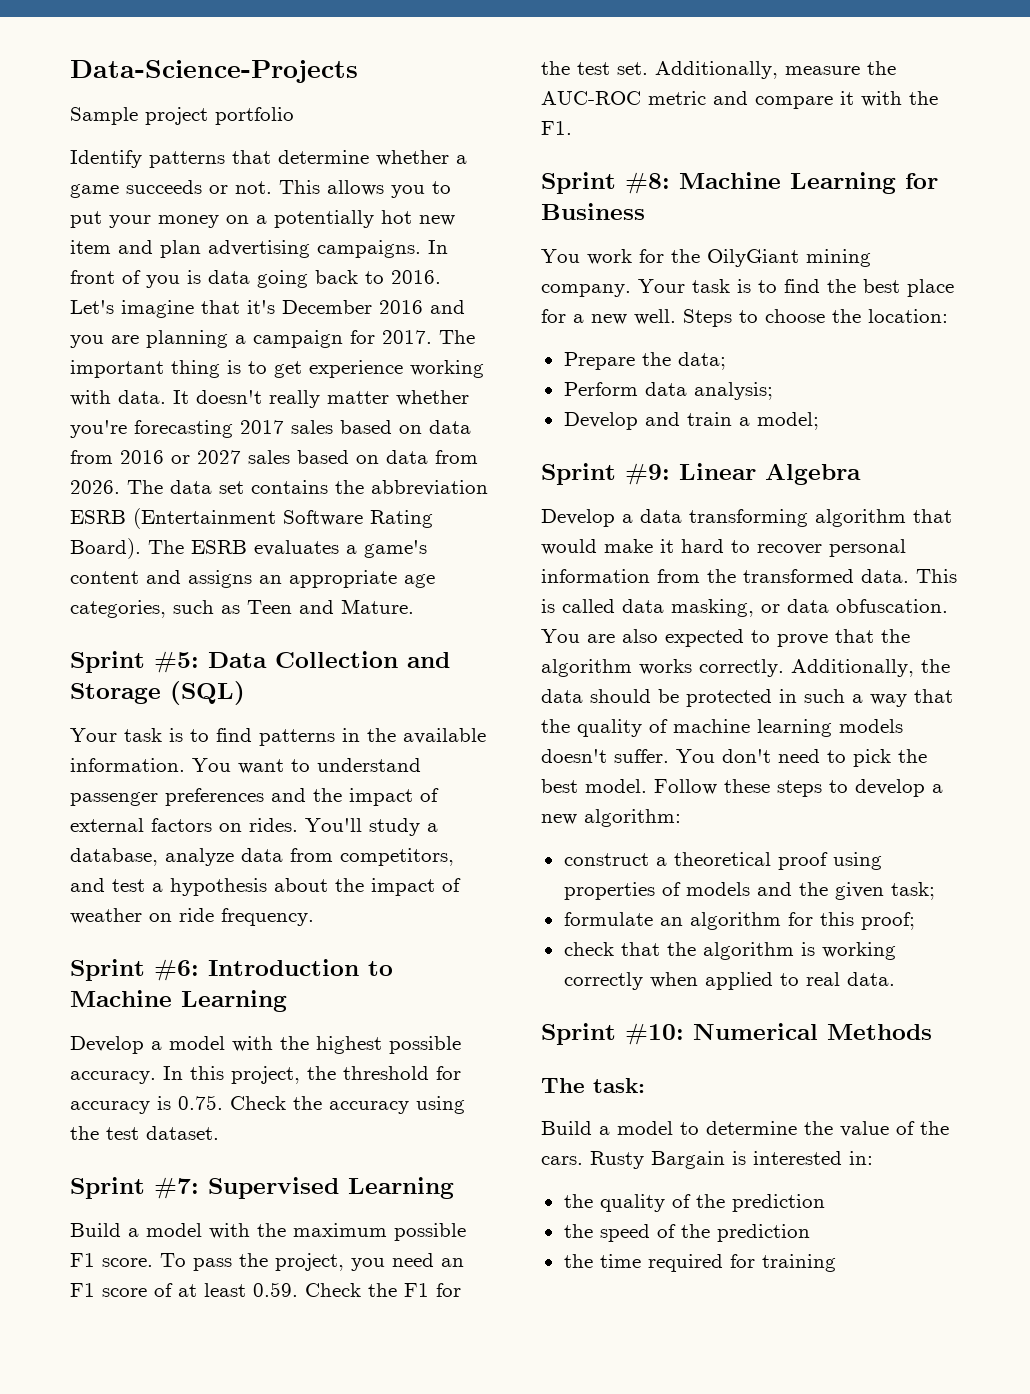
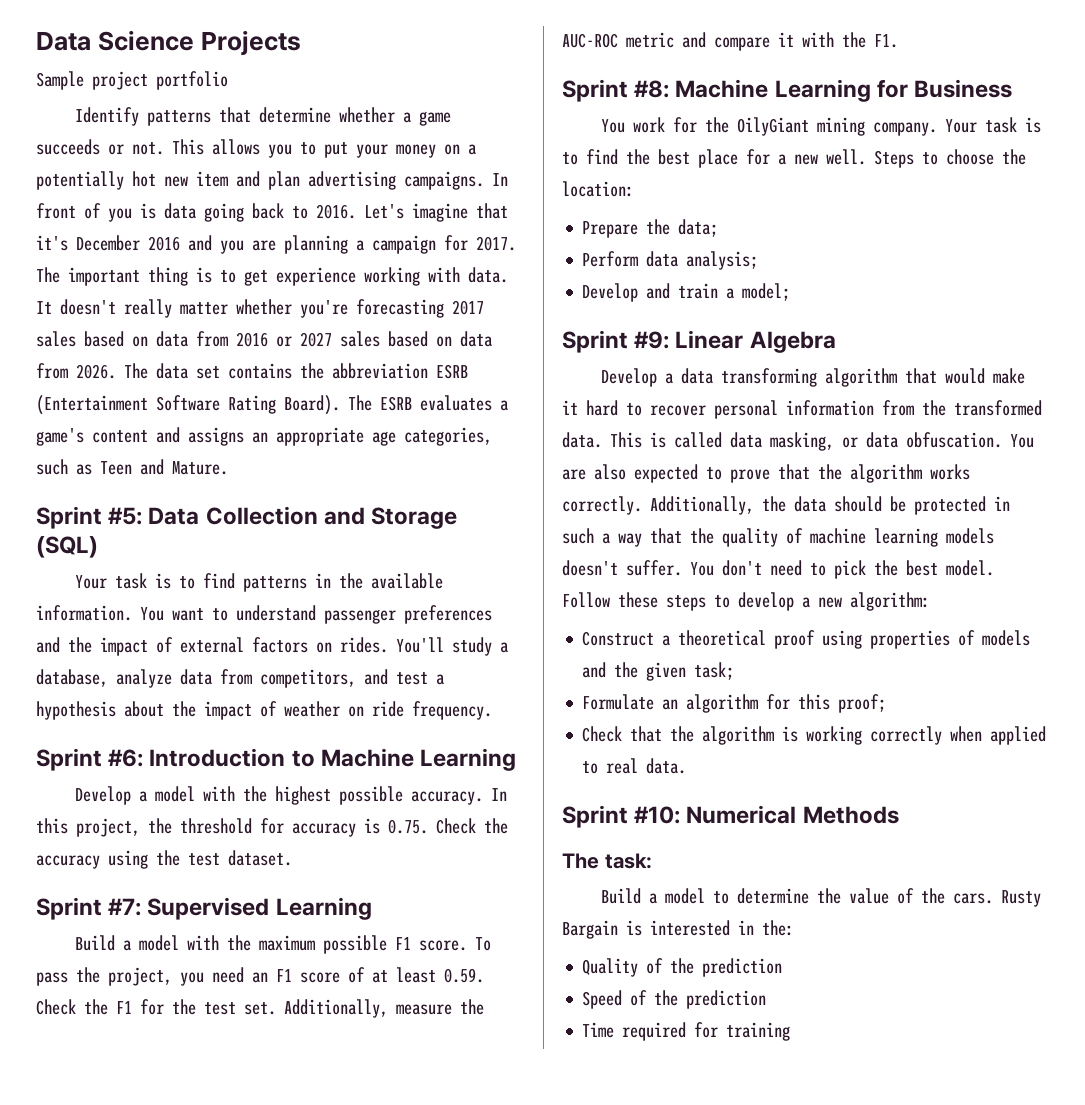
- Data-Science-Projects
+ Data Science Projects
- construct a theoretical proof using properties of models and the given task;
+ Construct a theoretical proof using properties of models and the given task;
- formulate an algorithm for this proof;
+ Formulate an algorithm for this proof;
- check that the algorithm is working correctly when applied to real data.
+ Check that the algorithm is working correctly when applied to real data.
- Rusty Bargain is interested in:
- the quality of the prediction
- the speed of the prediction
- the time required for training
+ Rusty Bargain is interested in the:
+ Quality of the prediction
+ Speed of the prediction
+ Time required for training

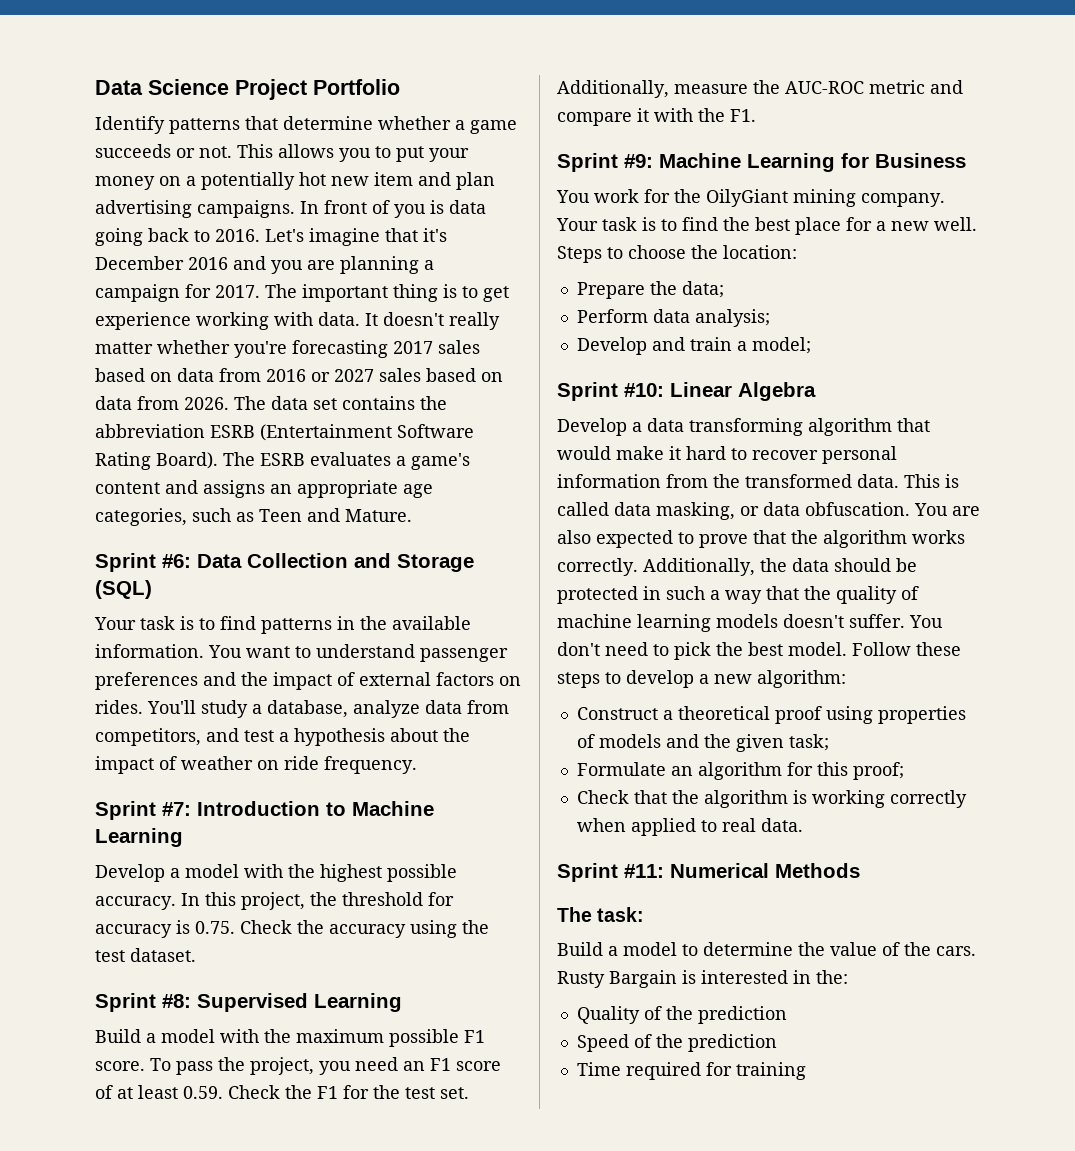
- Data Science Projects
- Sample project portfolio
+ Data Science Project Portfolio
- Sprint #5: Data Collection and Storage (SQL)
+ Sprint #6: Data Collection and Storage (SQL)
- Sprint #6: Introduction to Machine Learning
+ Sprint #7: Introduction to Machine Learning
- Sprint #7: Supervised Learning
+ Sprint #8: Supervised Learning
- Sprint #8: Machine Learning for Business
+ Sprint #9: Machine Learning for Business
- Sprint #9: Linear Algebra
+ Sprint #10: Linear Algebra
- Sprint #10: Numerical Methods
+ Sprint #11: Numerical Methods

